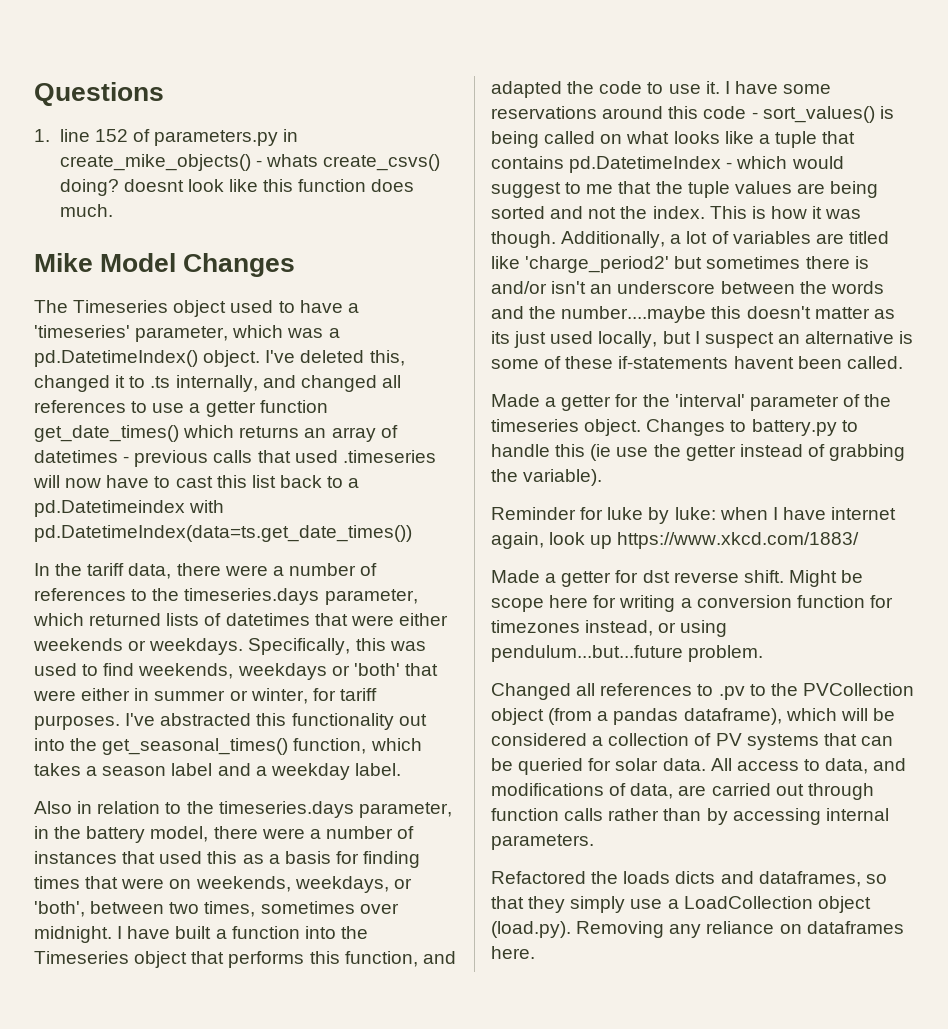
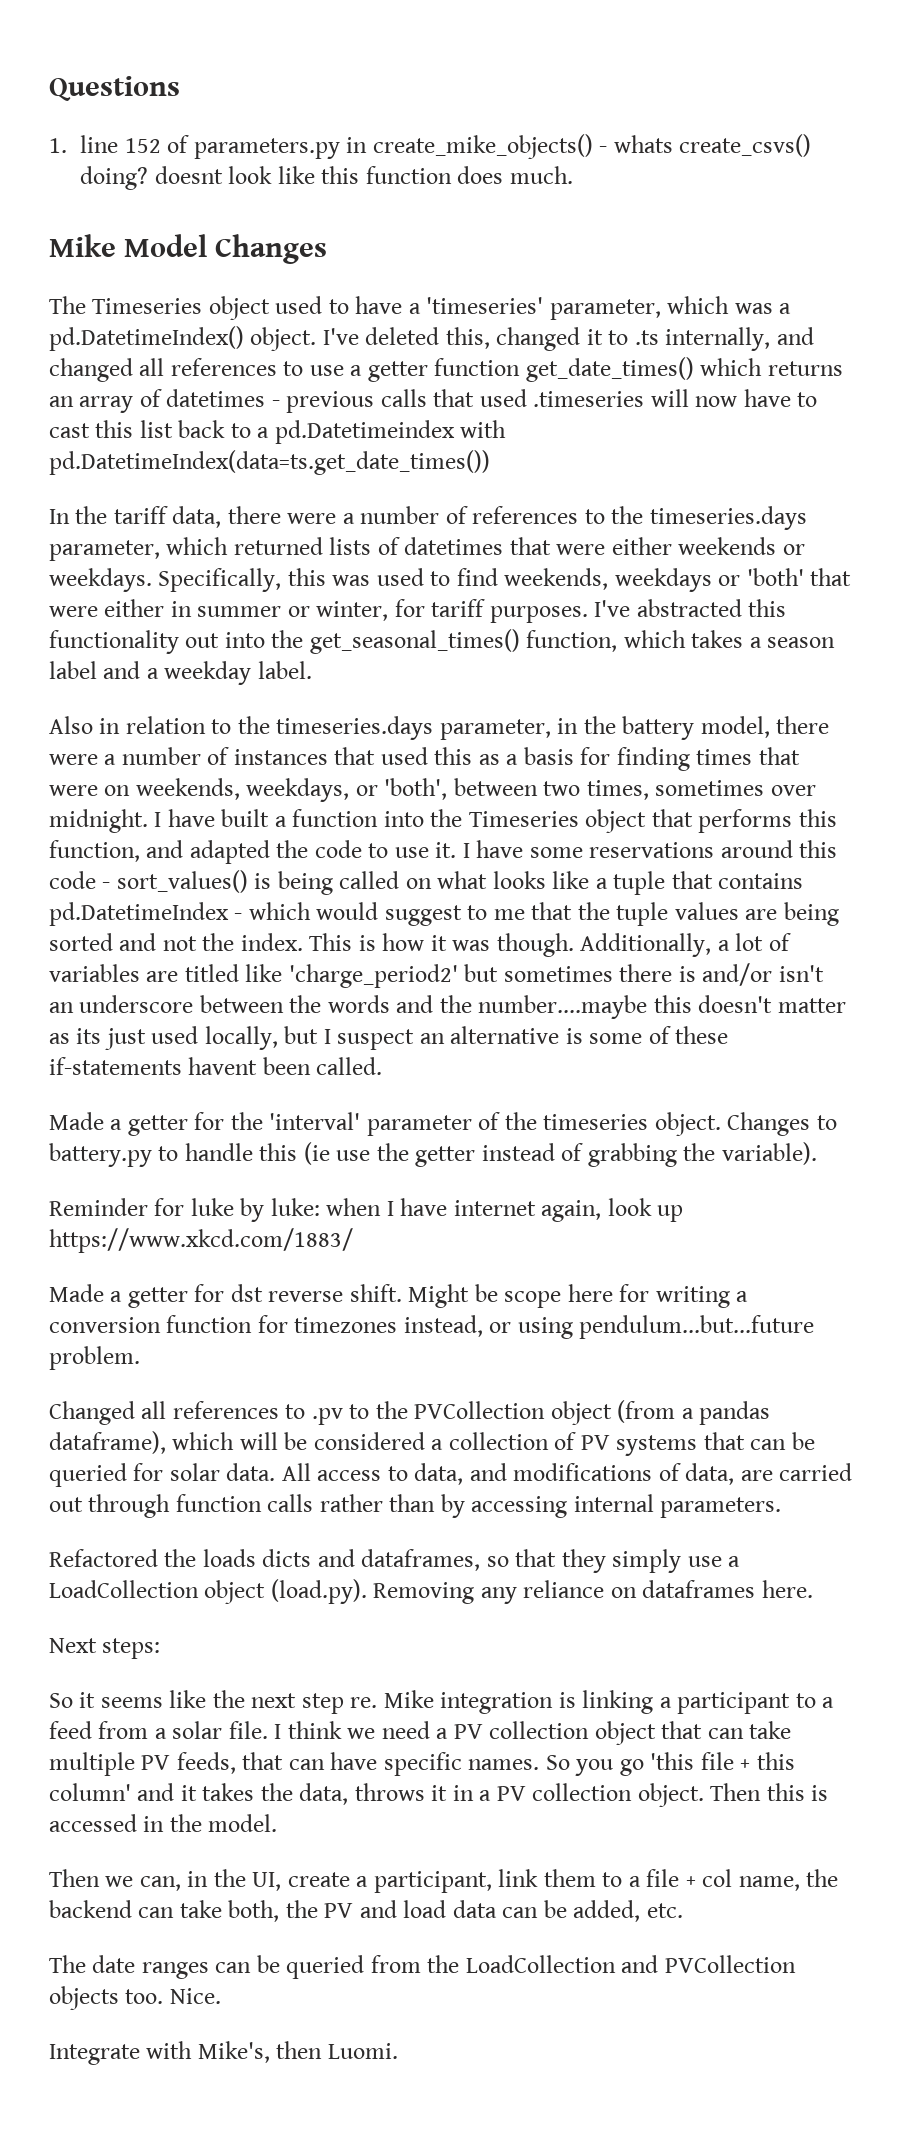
+ Next steps:
+ So it seems like the next step re. Mike integration is linking a participant to a feed from a solar file. I think we need a PV collection object that can take multiple PV feeds, that can have specific names. So you go 'this file + this column' and it takes the data, throws it in a PV collection object. Then this is accessed in the model.
+ Then we can, in the UI, create a participant, link them to a file + col name, the backend can take both, the PV and load data can be added, etc.
+ The date ranges can be queried from the LoadCollection and PVCollection objects too. Nice.
+ Integrate with Mike's, then Luomi.

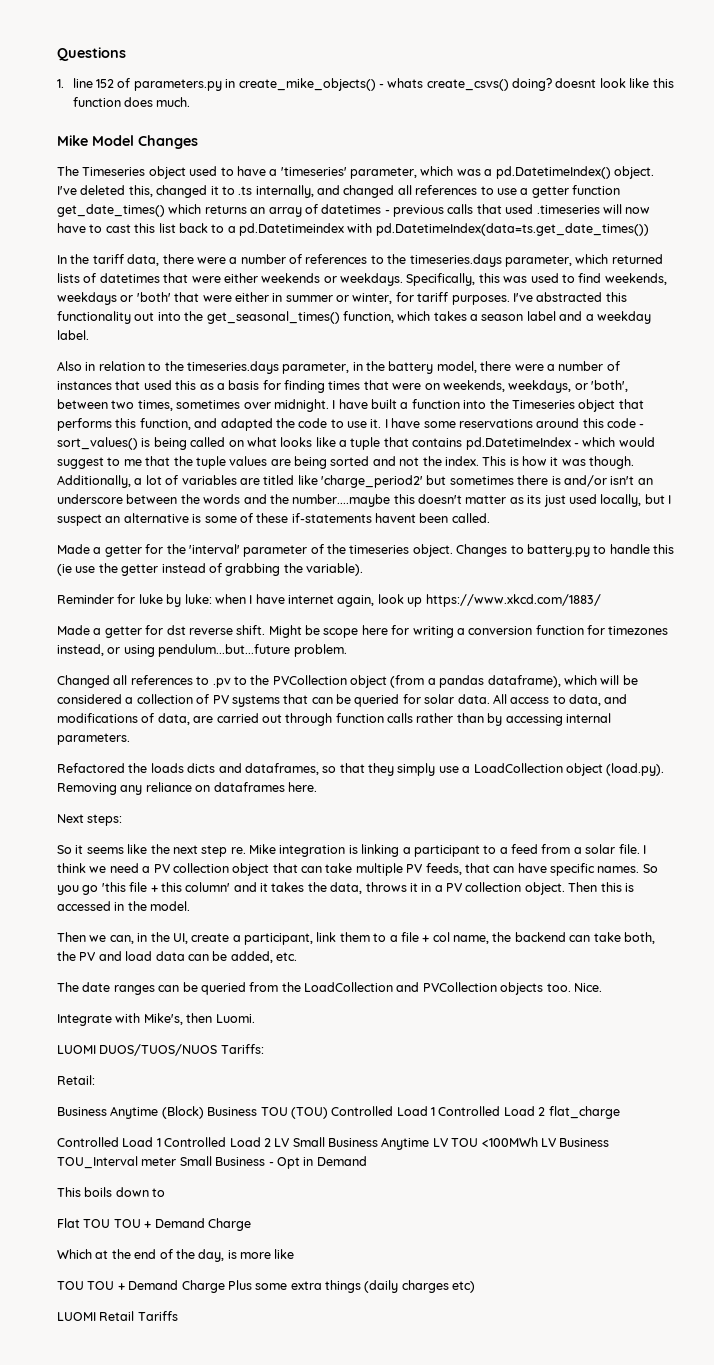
+ LUOMI DUOS/TUOS/NUOS Tariffs:
+ Retail:
+ Business Anytime (Block) Business TOU (TOU) Controlled Load 1 Controlled Load 2 flat_charge
+ Controlled Load 1 Controlled Load 2 LV Small Business Anytime LV TOU <100MWh LV Business TOU_Interval meter Small Business - Opt in Demand
+ This boils down to
+ Flat TOU TOU + Demand Charge
+ Which at the end of the day, is more like
+ TOU TOU + Demand Charge Plus some extra things (daily charges etc)
+ LUOMI Retail Tariffs

